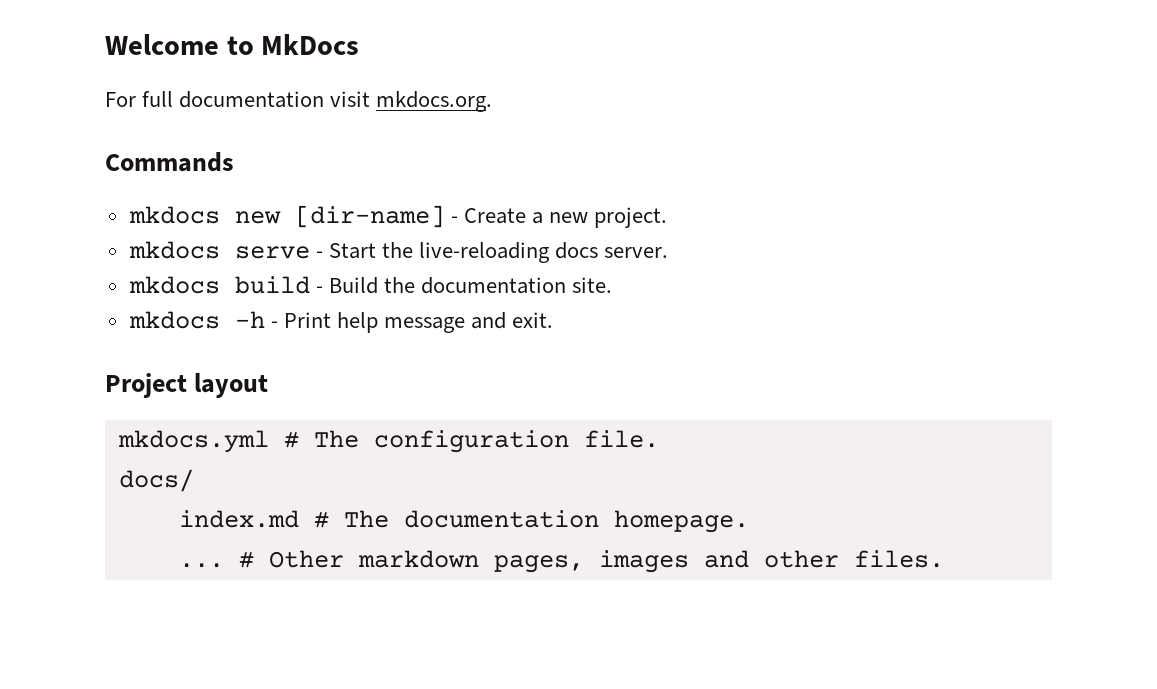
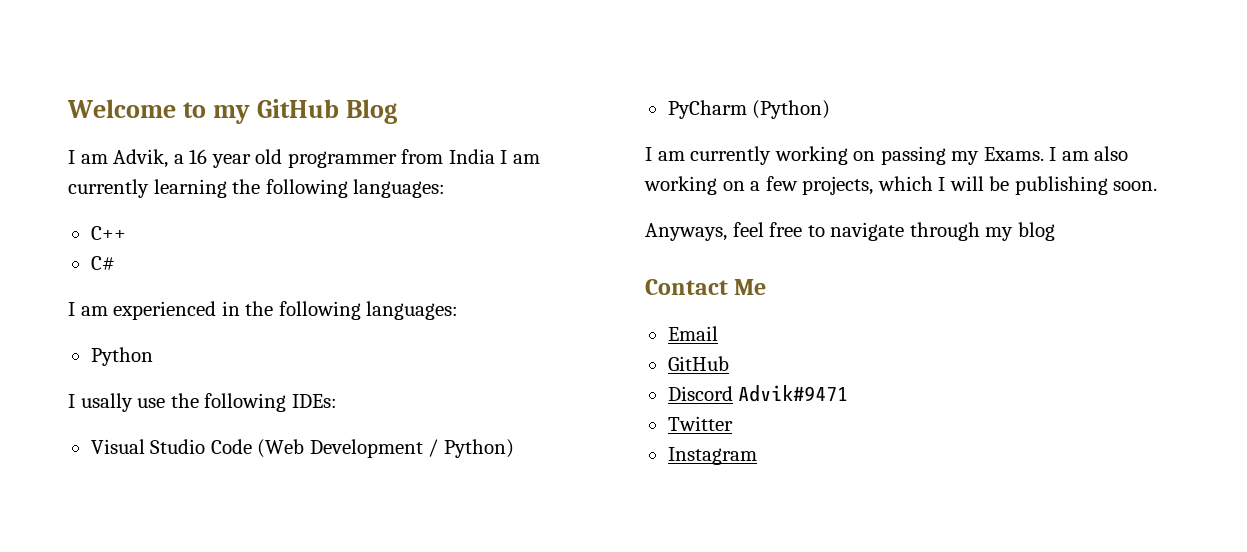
- Welcome to MkDocs
- For full documentation visit mkdocs.org.
- Commands
- mkdocs new [dir-name] - Create a new project.
- mkdocs serve - Start the live-reloading docs server.
- mkdocs build - Build the documentation site.
- mkdocs -h - Print help message and exit.
- Project layout
- mkdocs.yml # The configuration file.
- docs/
- index.md # The documentation homepage.
- ... # Other markdown pages, images and other files.
+ Welcome to my GitHub Blog
+ I am Advik, a 16 year old programmer from India I am currently learning the following languages:
+ C++
+ C#
+ I am experienced in the following languages:
+ Python
+ I usally use the following IDEs:
+ Visual Studio Code (Web Development / Python)
+ PyCharm (Python)
+ I am currently working on passing my Exams. I am also working on a few projects, which I will be publishing soon.
+ Anyways, feel free to navigate through my blog
+ Contact Me
+ Email
+ GitHub
+ Discord Advik#9471
+ Twitter
+ Instagram

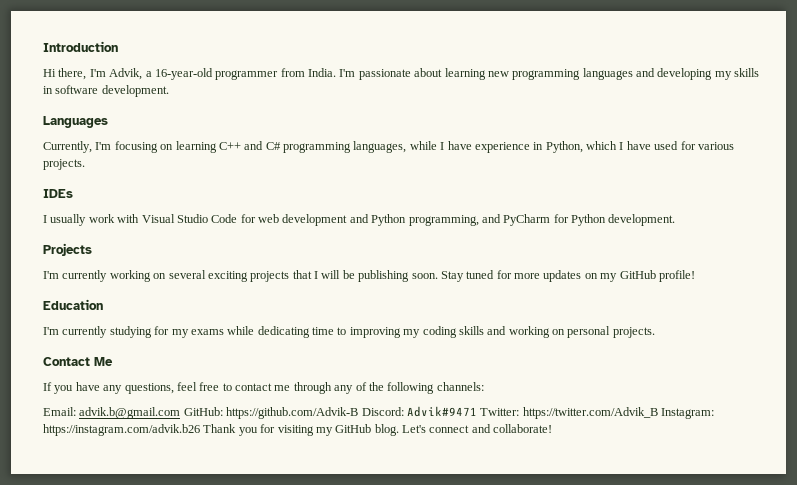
- Welcome to my GitHub Blog
- I am Advik, a 16 year old programmer from India I am currently learning the following languages:
- C++
- C#
- I am experienced in the following languages:
- Python
- I usally use the following IDEs:
- Visual Studio Code (Web Development / Python)
- PyCharm (Python)
- I am currently working on passing my Exams. I am also working on a few projects, which I will be publishing soon.
- Anyways, feel free to navigate through my blog
+ Introduction
+ Hi there, I'm Advik, a 16-year-old programmer from India. I'm passionate about learning new programming languages and developing my skills in software development.
+ Languages
+ Currently, I'm focusing on learning C++ and C# programming languages, while I have experience in Python, which I have used for various projects.
+ IDEs
+ I usually work with Visual Studio Code for web development and Python programming, and PyCharm for Python development.
+ Projects
+ I'm currently working on several exciting projects that I will be publishing soon. Stay tuned for more updates on my GitHub profile!
+ Education
+ I'm currently studying for my exams while dedicating time to improving my coding skills and working on personal projects.
  Contact Me
- Email
- GitHub
- Discord Advik#9471
- Twitter
- Instagram
+ If you have any questions, feel free to contact me through any of the following channels:
+ Email: advik.b@gmail.com GitHub: https://github.com/Advik-B Discord: Advik#9471 Twitter: https://twitter.com/Advik_B Instagram: https://instagram.com/advik.b26 Thank you for visiting my GitHub blog. Let's connect and collaborate!

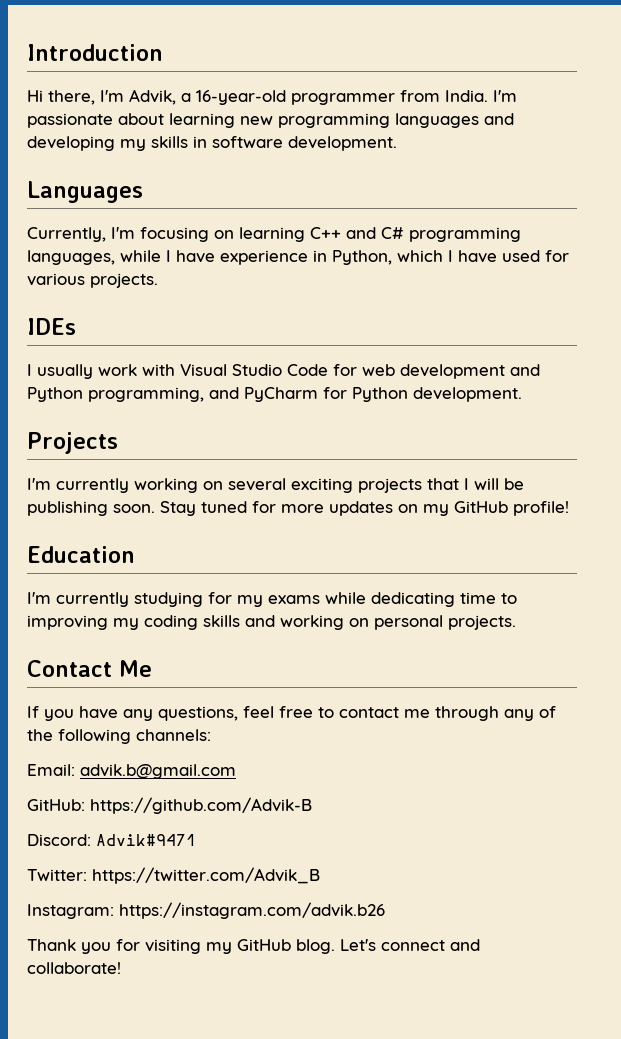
- Email: advik.b@gmail.com GitHub: https://github.com/Advik-B Discord: Advik#9471 Twitter: https://twitter.com/Advik_B Instagram: https://instagram.com/advik.b26 Thank you for visiting my GitHub blog.
+ Email: advik.b@gmail.com
+ GitHub: https://github.com/Advik-B
+ Discord: Advik#9471
+ Twitter: https://twitter.com/Advik_B
+ Instagram: https://instagram.com/advik.b26
+ Thank you for visiting my GitHub blog.

